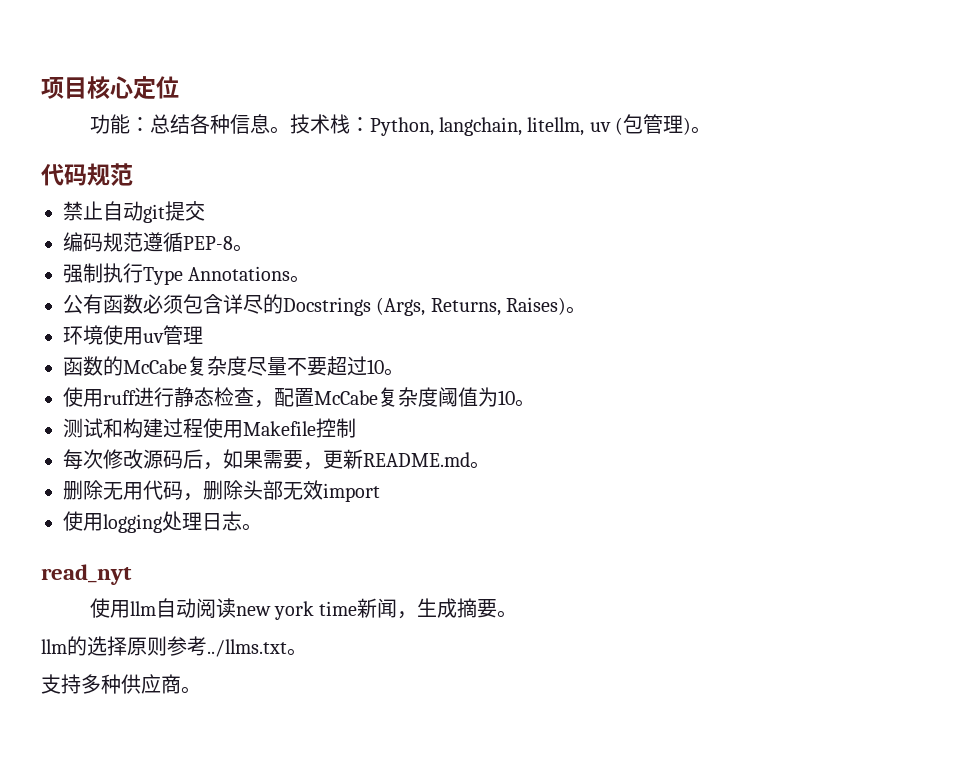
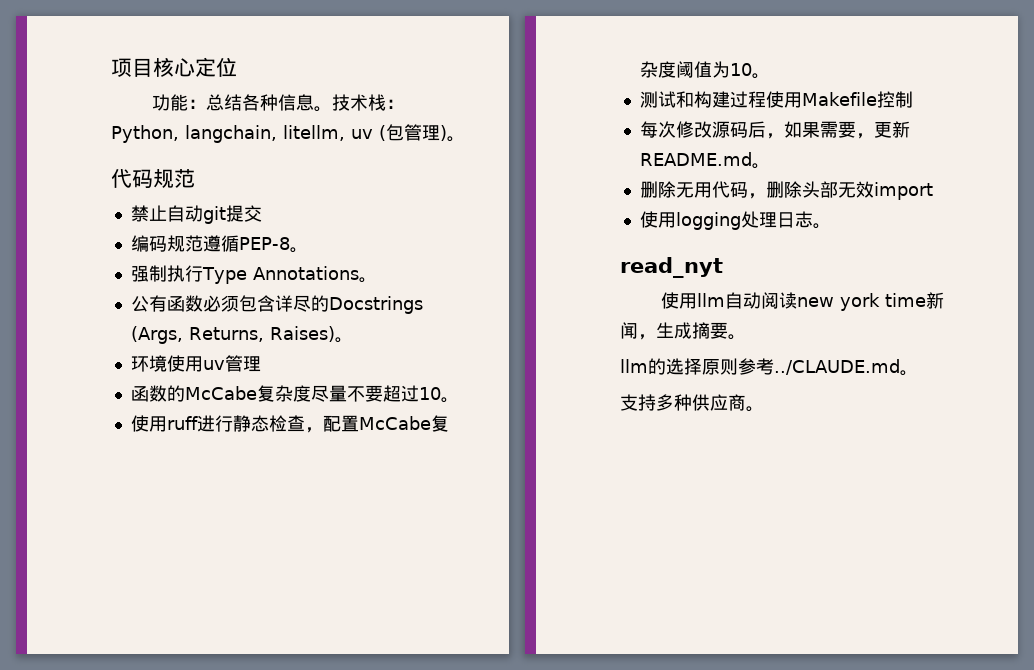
- llm的选择原则参考../llms.txt。
+ llm的选择原则参考../CLAUDE.md。

